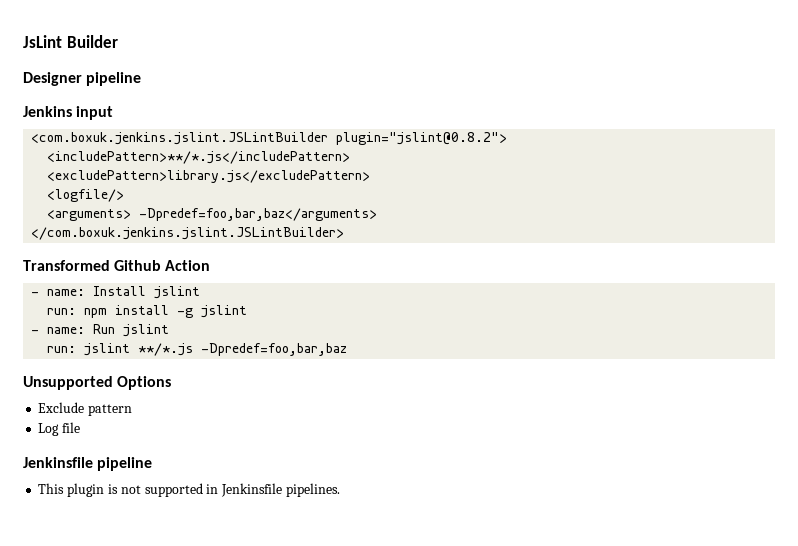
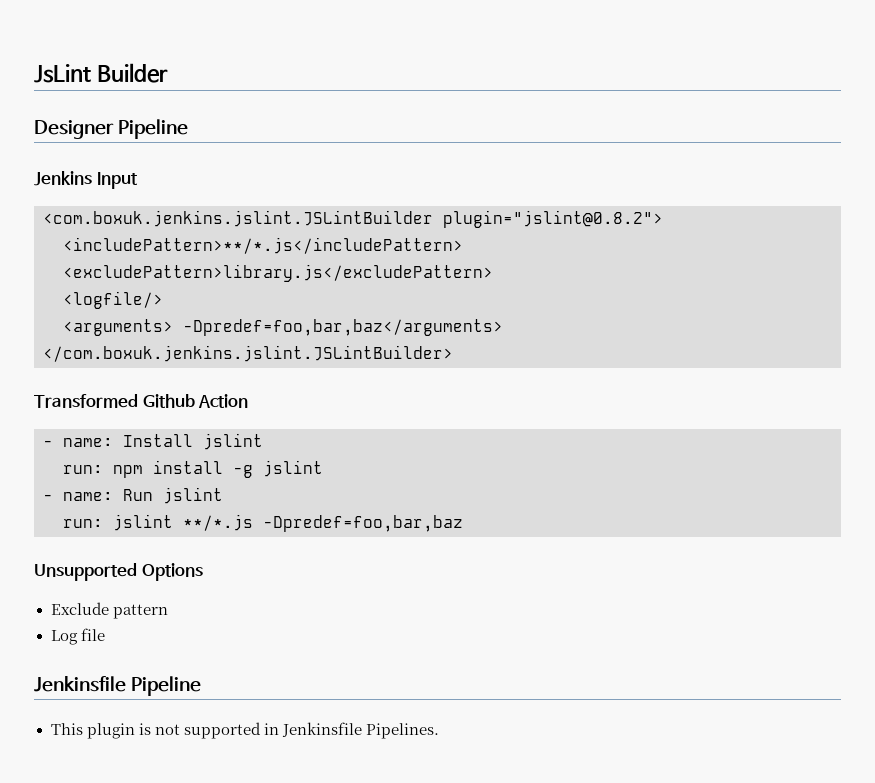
- Designer pipeline
+ Designer Pipeline
- Jenkins input
+ Jenkins Input
- Jenkinsfile pipeline
+ Jenkinsfile Pipeline
- This plugin is not supported in Jenkinsfile pipelines.
+ This plugin is not supported in Jenkinsfile Pipelines.

